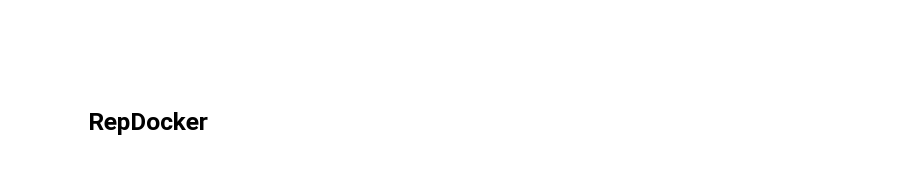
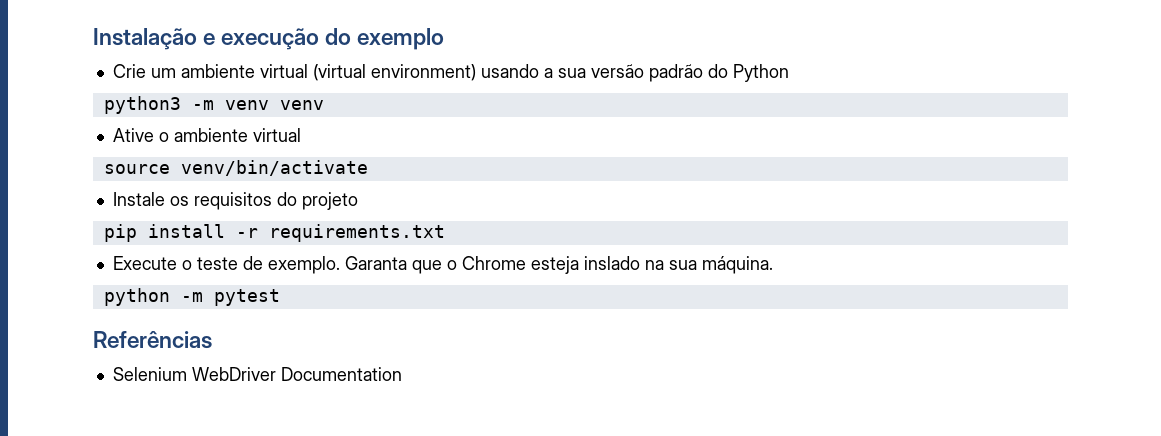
- RepDocker
+ Instalação e execução do exemplo
+ Crie um ambiente virtual (virtual environment) usando a sua versão padrão do Python
+ python3 -m venv venv
+ Ative o ambiente virtual
+ source venv/bin/activate
+ Instale os requisitos do projeto
+ pip install -r requirements.txt
+ Execute o teste de exemplo. Garanta que o Chrome esteja inslado na sua máquina.
+ python -m pytest
+ Referências
+ Selenium WebDriver Documentation

